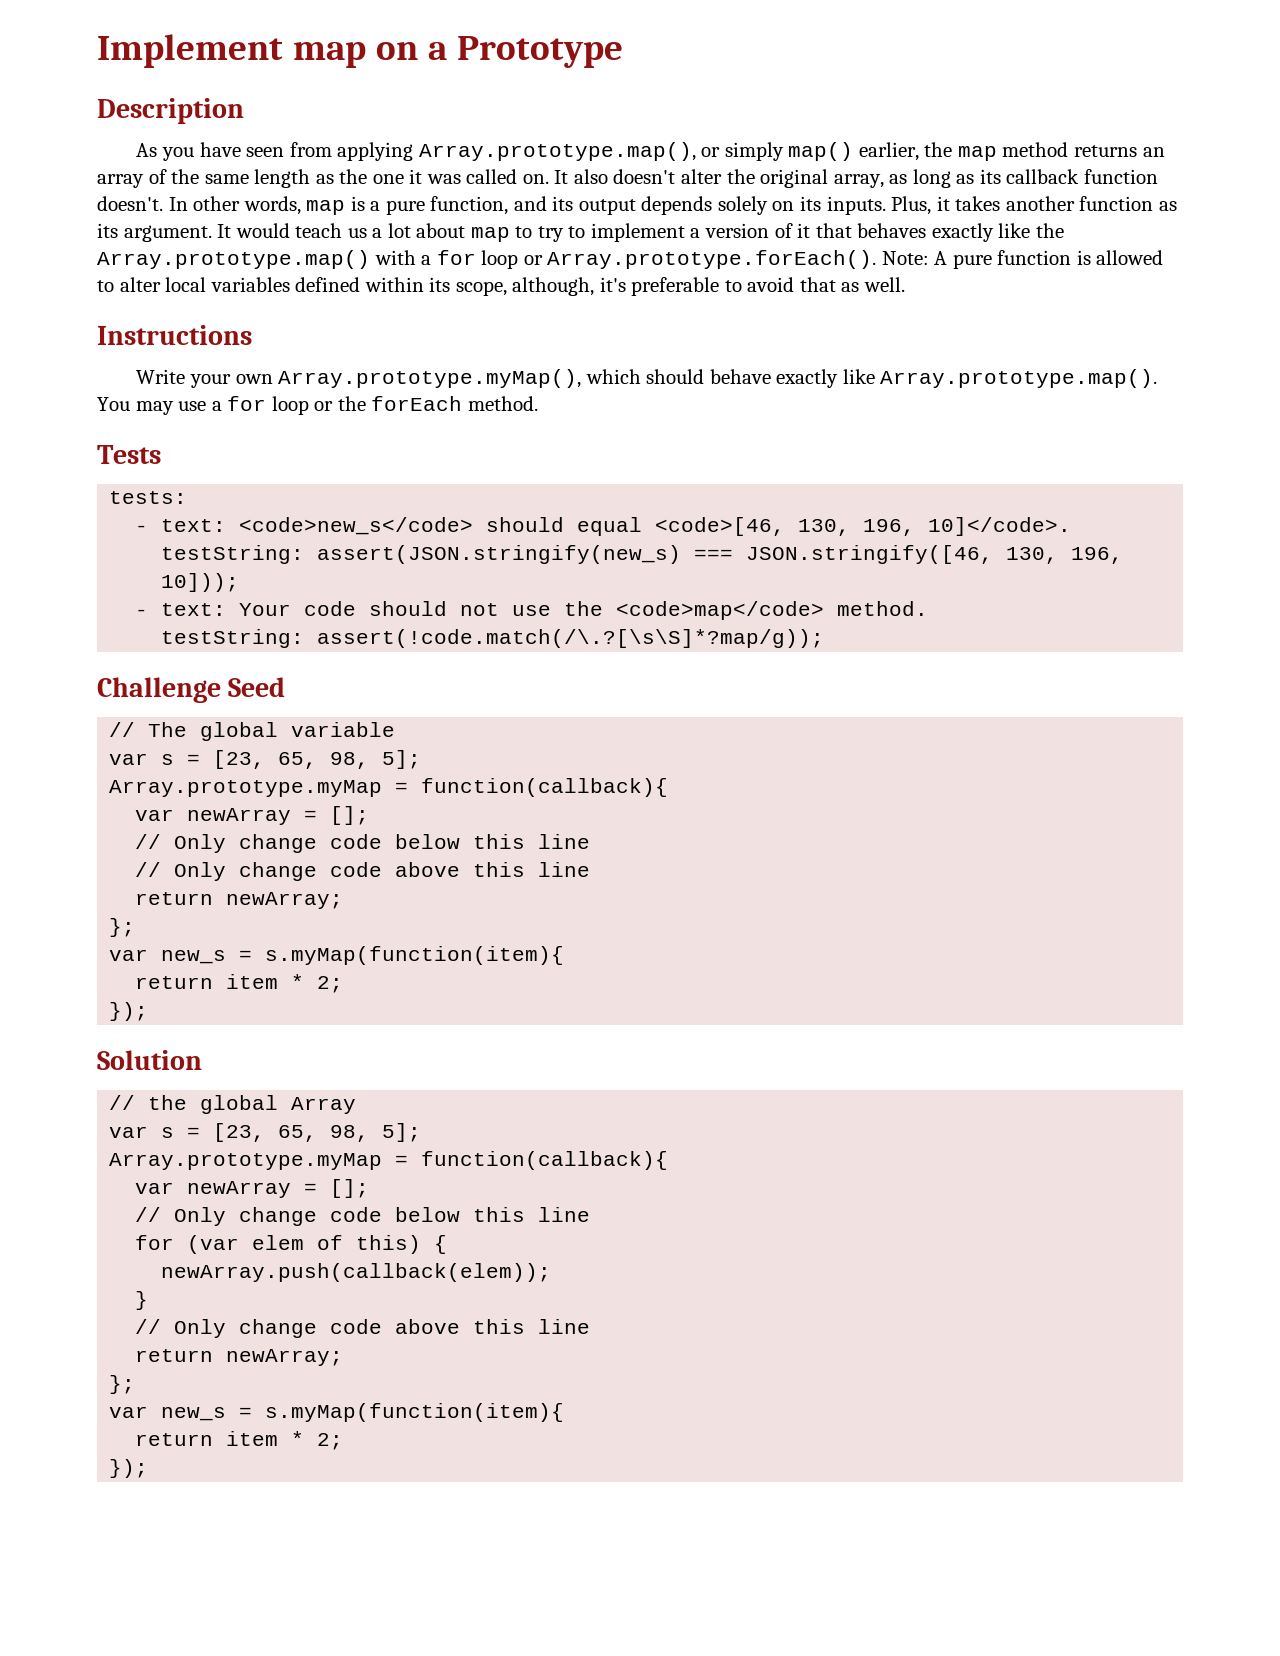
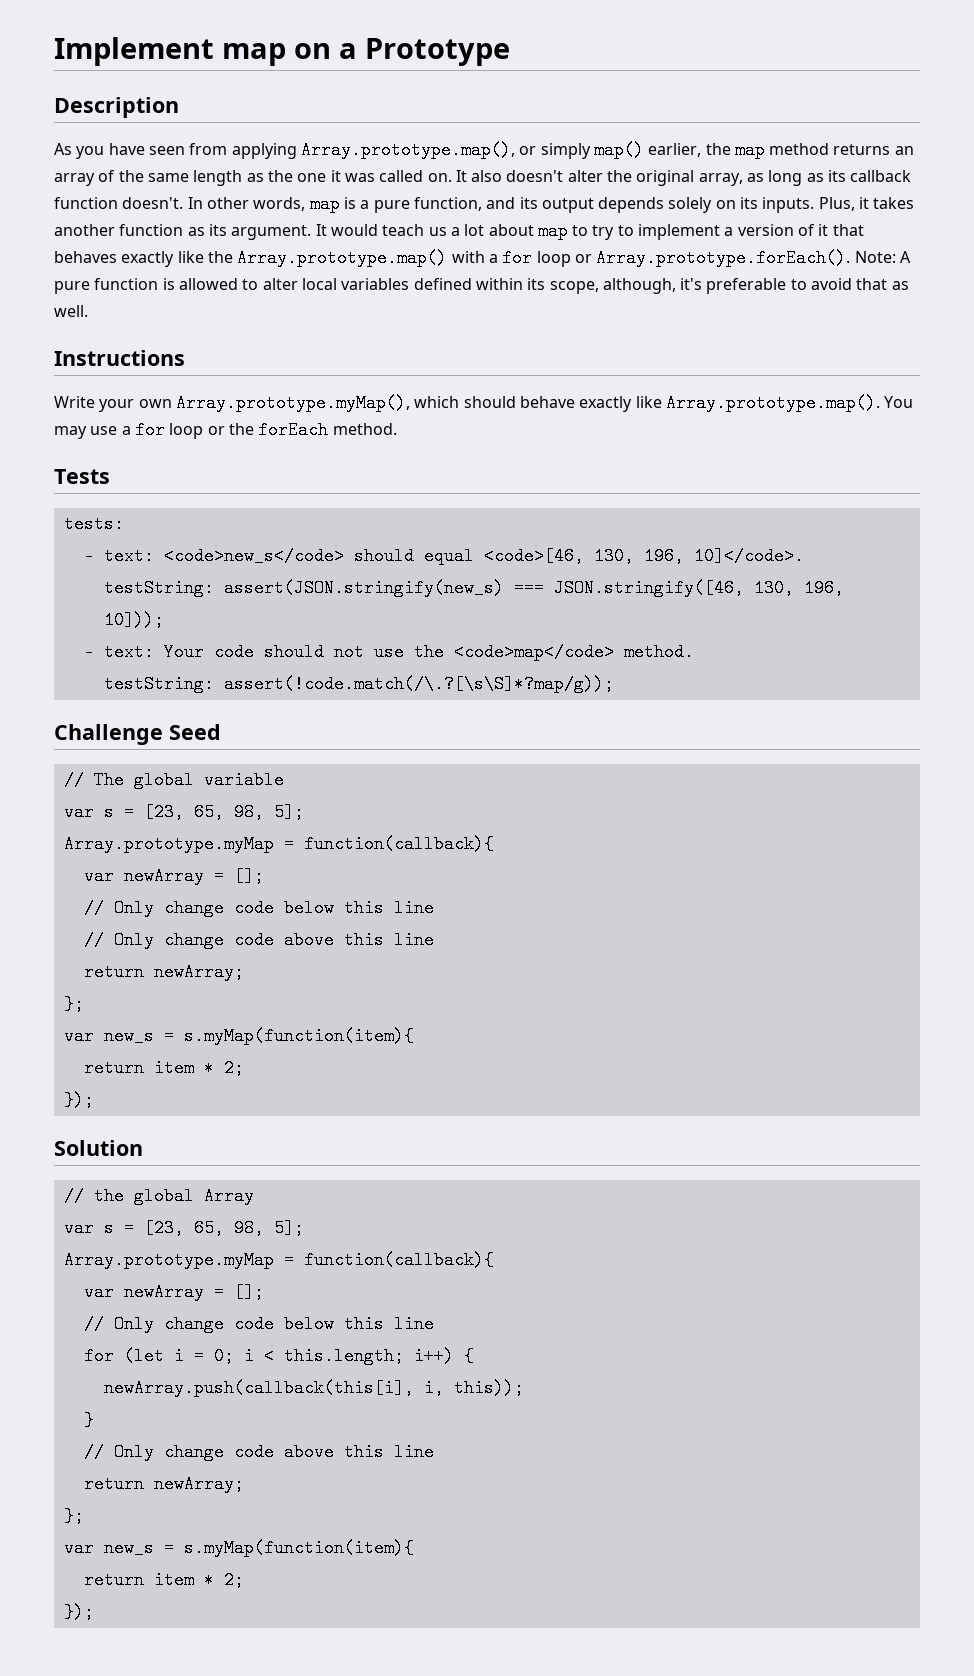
- for (var elem of this) {
- newArray.push(callback(elem));
+ for (let i = 0; i < this.length; i++) {
+ newArray.push(callback(this[i], i, this));

